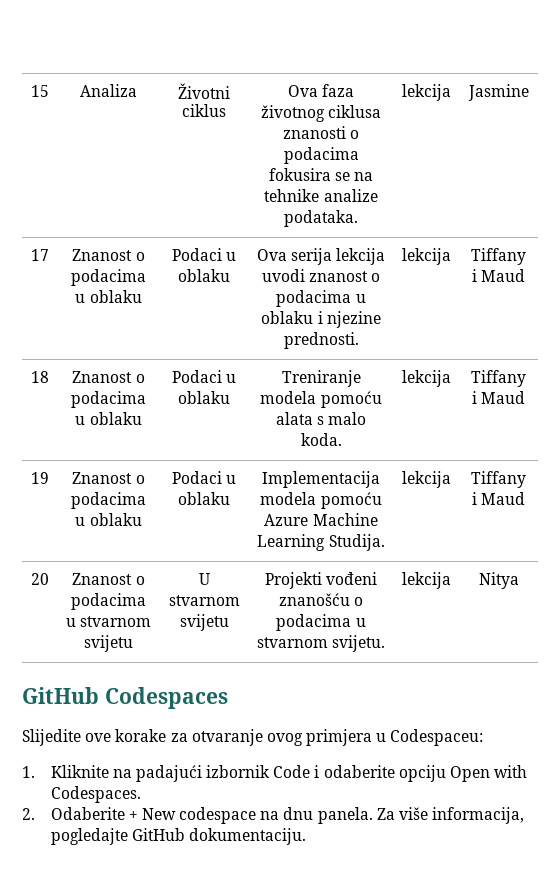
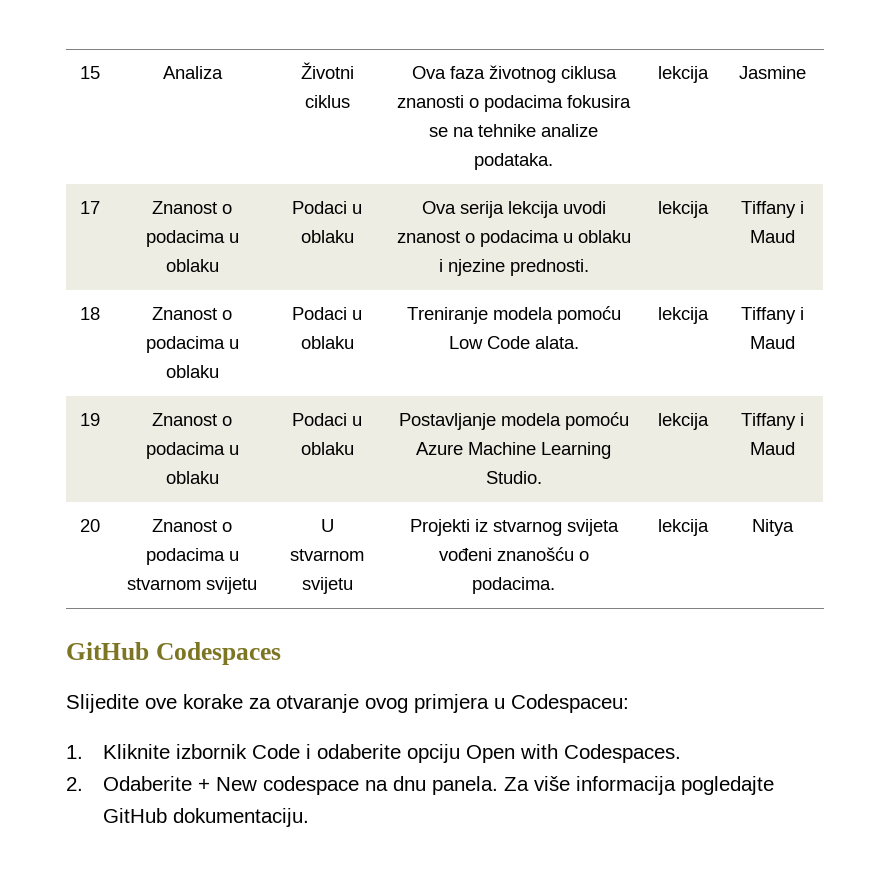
- 18 | Znanost o podacima u oblaku | Podaci u oblaku | Treniranje modela pomoću alata s malo koda. | lekcija | Tiffany i Maud
+ 18 | Znanost o podacima u oblaku | Podaci u oblaku | Treniranje modela pomoću Low Code alata. | lekcija | Tiffany i Maud
- 19 | Znanost o podacima u oblaku | Podaci u oblaku | Implementacija modela pomoću Azure Machine Learning Studija. | lekcija | Tiffany i Maud
+ 19 | Znanost o podacima u oblaku | Podaci u oblaku | Postavljanje modela pomoću Azure Machine Learning Studio. | lekcija | Tiffany i Maud
- 20 | Znanost o podacima u stvarnom svijetu | U stvarnom svijetu | Projekti vođeni znanošću o podacima u stvarnom svijetu. | lekcija | Nitya
+ 20 | Znanost o podacima u stvarnom svijetu | U stvarnom svijetu | Projekti iz stvarnog svijeta vođeni znanošću o podacima. | lekcija | Nitya
- 1. Kliknite na padajući izbornik Code i odaberite opciju Open with Codespaces.
+ 1. Kliknite izbornik Code i odaberite opciju Open with Codespaces.
- Za više informacija, pogledajte GitHub dokumentaciju.
+ Za više informacija pogledajte GitHub dokumentaciju.

